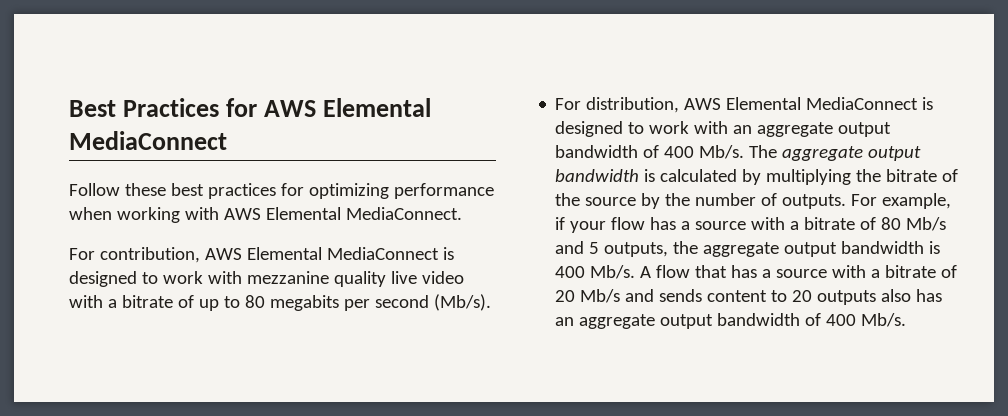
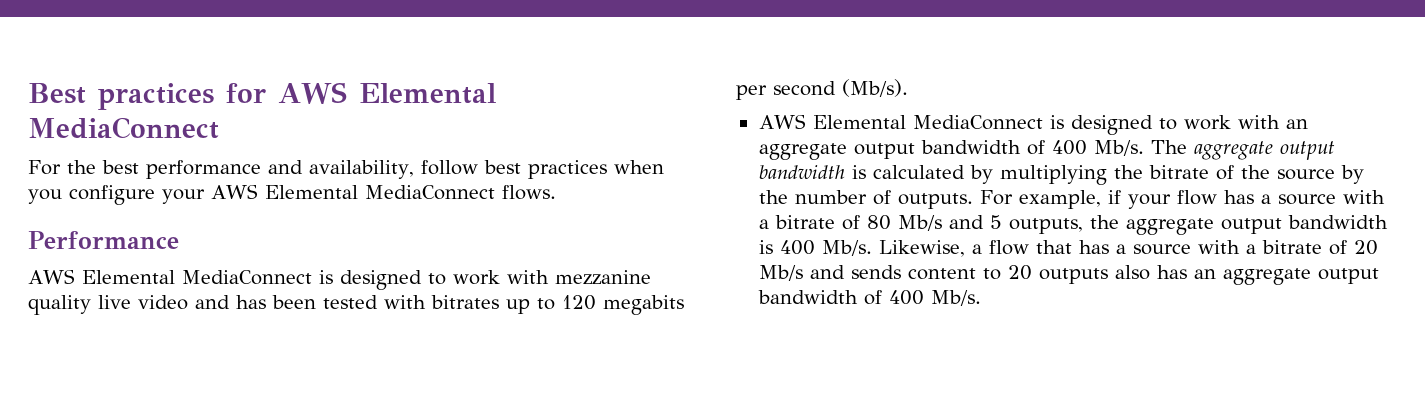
- Best Practices for AWS Elemental MediaConnect
+ Best practices for AWS Elemental MediaConnect
- Follow these best practices for optimizing performance when working with AWS Elemental MediaConnect.
- For contribution, AWS Elemental MediaConnect is designed to work with mezzanine quality live video with a bitrate of up to 80 megabits per second (Mb/s).
+ For the best performance and availability, follow best practices when you configure your AWS Elemental MediaConnect flows.
+ Performance
+ AWS Elemental MediaConnect is designed to work with mezzanine quality live video and has been tested with bitrates up to 120 megabits per second (Mb/s).
- For distribution, AWS Elemental MediaConnect is designed to work with an aggregate output bandwidth of 400 Mb/s.
+ AWS Elemental MediaConnect is designed to work with an aggregate output bandwidth of 400 Mb/s.
- A flow that has a source with a bitrate of 20 Mb/s and sends content to 20 outputs also has an aggregate output bandwidth of 400 Mb/s.
+ Likewise, a flow that has a source with a bitrate of 20 Mb/s and sends content to 20 outputs also has an aggregate output bandwidth of 400 Mb/s.

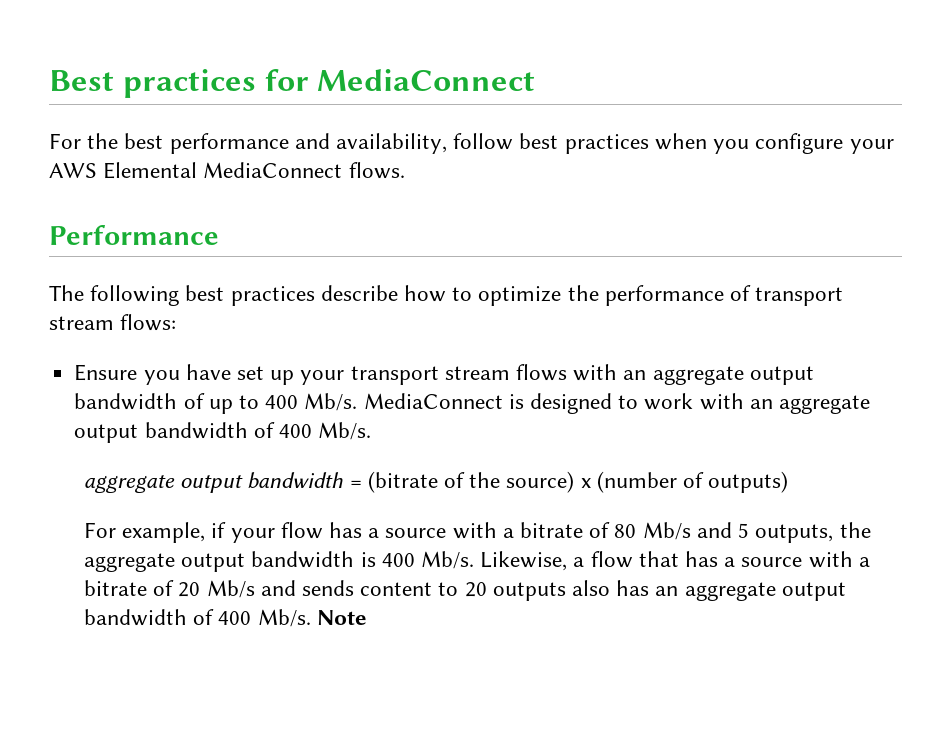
- Best practices for AWS Elemental MediaConnect
+ Best practices for MediaConnect
- AWS Elemental MediaConnect is designed to work with mezzanine quality live video and has been tested with bitrates up to 120 megabits per second (Mb/s).
- AWS Elemental MediaConnect is designed to work with an aggregate output bandwidth of 400 Mb/s. The aggregate output bandwidth is calculated by multiplying the bitrate of the source by the number of outputs. For example, if your flow has a source with a bitrate of 80 Mb/s and 5 outputs, the aggregate output bandwidth is 400 Mb/s.
+ The following best practices describe how to optimize the performance of transport stream flows:
+ Ensure you have set up your transport stream flows with an aggregate output bandwidth of up to 400 Mb/s. MediaConnect is designed to work with an aggregate output bandwidth of 400 Mb/s.
+ aggregate output bandwidth = (bitrate of the source) x (number of outputs)
+ For example, if your flow has a source with a bitrate of 80 Mb/s and 5 outputs, the aggregate output bandwidth is 400 Mb/s.
+ Note

